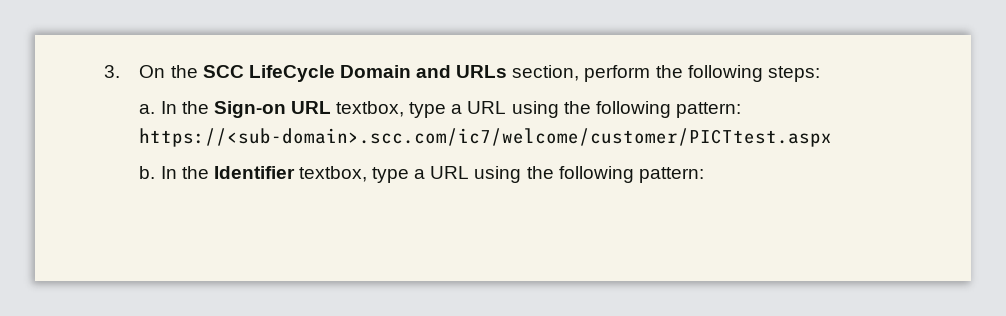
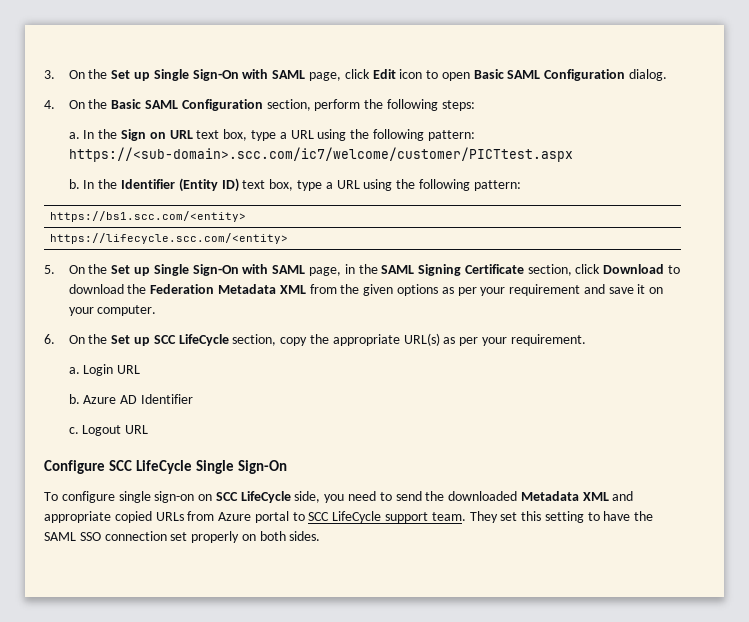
- 3. On the SCC LifeCycle Domain and URLs section, perform the following steps:
+ 3. On the Set up Single Sign-On with SAML page, click Edit icon to open Basic SAML Configuration dialog.
+ 4. On the Basic SAML Configuration section, perform the following steps:
- In the Sign-on URL textbox, type a URL using the following pattern: https://<sub-domain>.scc.com/ic7/welcome/customer/PICTtest.aspx
+ In the Sign on URL text box, type a URL using the following pattern: https://<sub-domain>.scc.com/ic7/welcome/customer/PICTtest.aspx
- In the Identifier textbox, type a URL using the following pattern:
+ In the Identifier (Entity ID) text box, type a URL using the following pattern:
+ https://bs1.scc.com/<entity>
+ https://lifecycle.scc.com/<entity>
+ 5. On the Set up Single Sign-On with SAML page, in the SAML Signing Certificate section, click Download to download the Federation Metadata XML from the given options as per your requirement and save it on your computer.
+ 6. On the Set up SCC LifeCycle section, copy the appropriate URL(s) as per your requirement.
+ a. Login URL
+ b. Azure AD Identifier
+ c. Logout URL
+ Configure SCC LifeCycle Single Sign-On
+ To configure single sign-on on SCC LifeCycle side, you need to send the downloaded Metadata XML and appropriate copied URLs from Azure portal to SCC LifeCycle support team. They set this setting to have the SAML SSO connection set properly on both sides.

